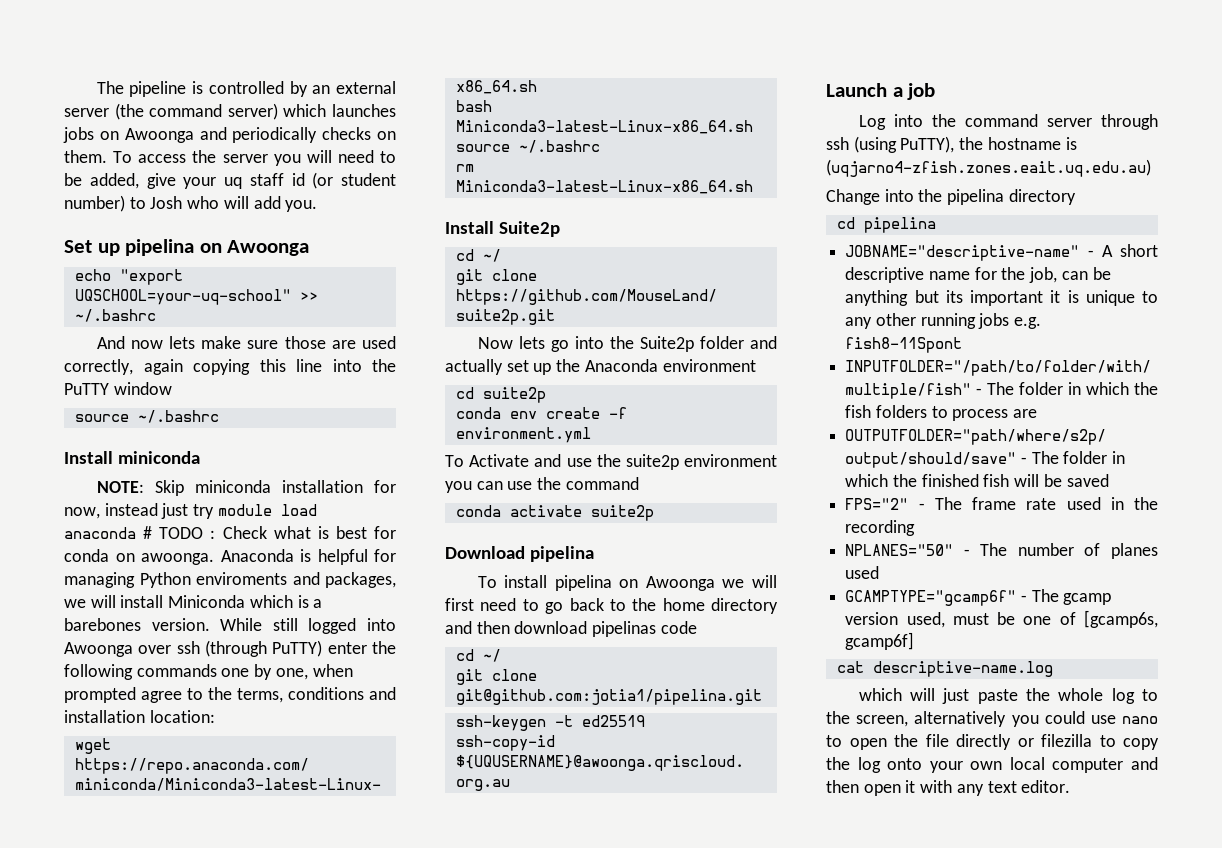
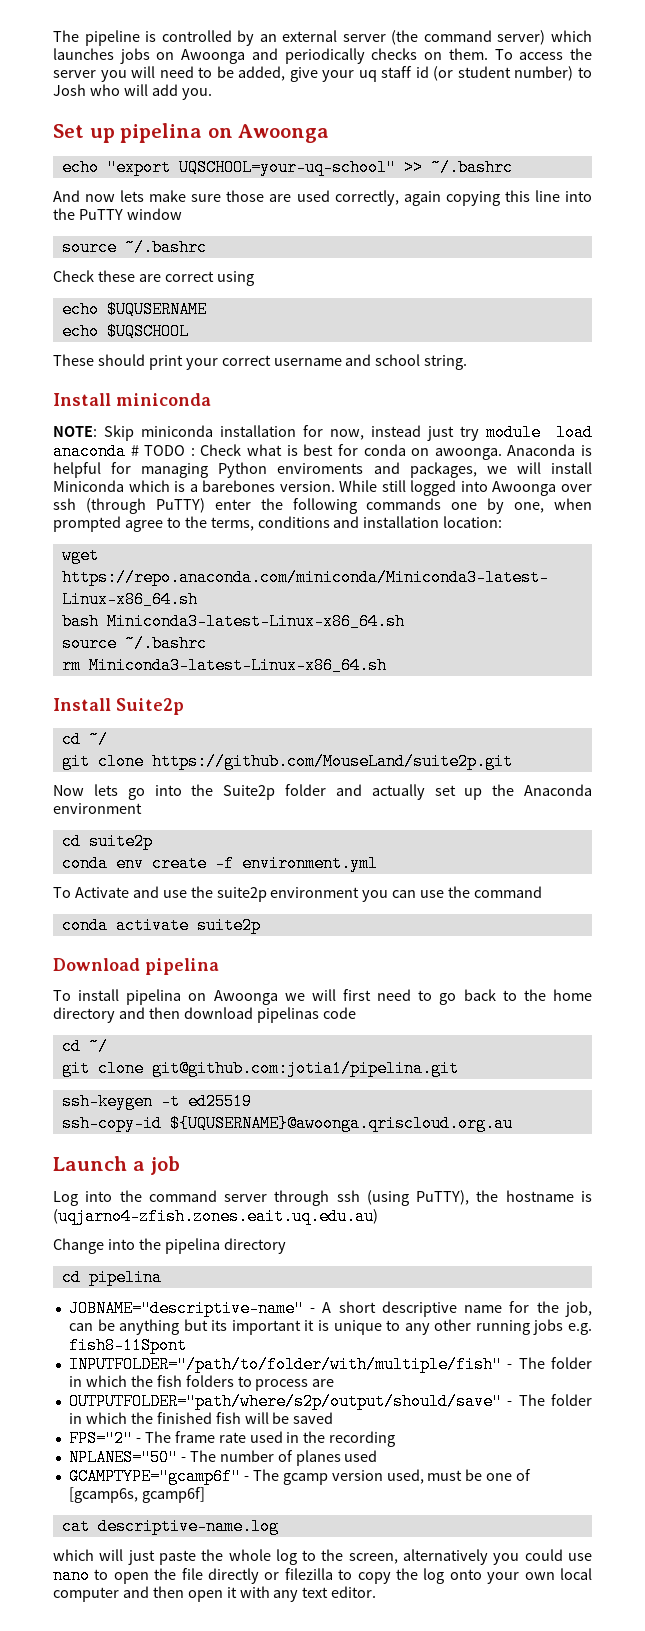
+ Check these are correct using
+ echo $UQUSERNAME
+ echo $UQSCHOOL
+ These should print your correct username and school string.

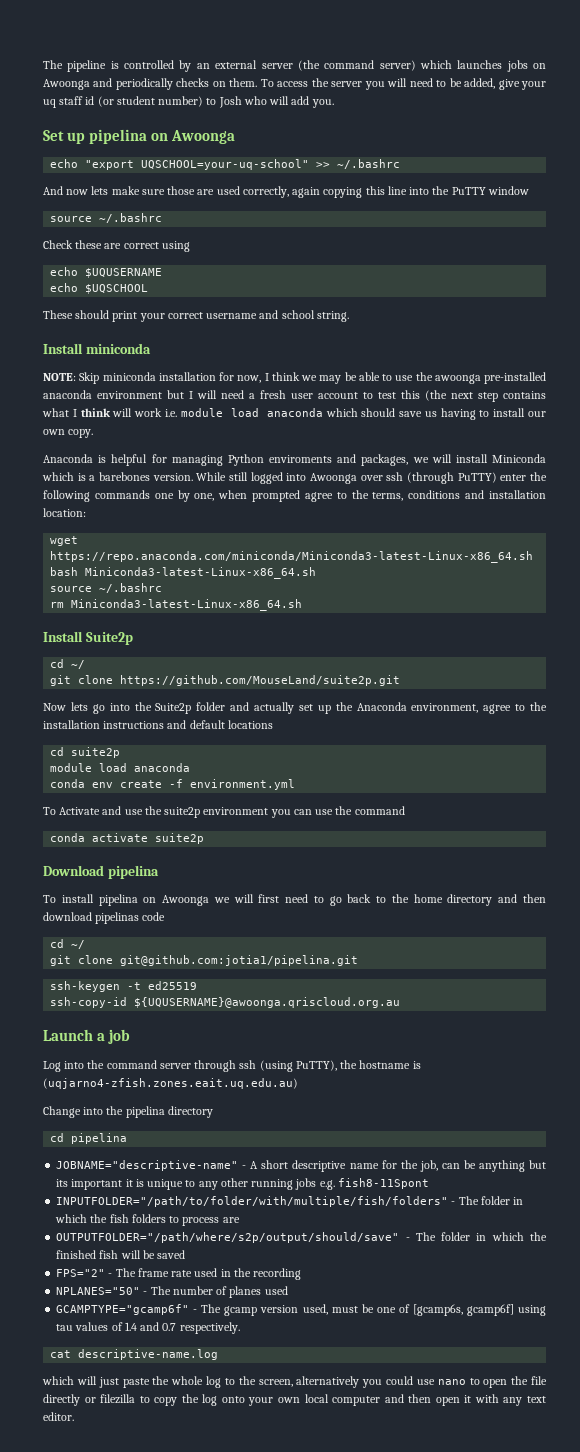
- NOTE: Skip miniconda installation for now, instead just try module load anaconda # TODO : Check what is best for conda on awoonga. Anaconda is helpful for managing Python enviroments and packages, we will install Miniconda which is a barebones version.
+ NOTE: Skip miniconda installation for now, I think we may be able to use the awoonga pre-installed anaconda environment but I will need a fresh user account to test this (the next step contains what I think will work i.e. module load anaconda which should save us having to install our own copy.
+ Anaconda is helpful for managing Python enviroments and packages, we will install Miniconda which is a barebones version.
- Now lets go into the Suite2p folder and actually set up the Anaconda environment
+ Now lets go into the Suite2p folder and actually set up the Anaconda environment, agree to the installation instructions and default locations
  cd suite2p
+ module load anaconda
- INPUTFOLDER="/path/to/folder/with/multiple/fish" - The folder in which the fish folders to process are
+ INPUTFOLDER="/path/to/folder/with/multiple/fish/folders" - The folder in which the fish folders to process are
- OUTPUTFOLDER="path/where/s2p/output/should/save" - The folder in which the finished fish will be saved
+ OUTPUTFOLDER="/path/where/s2p/output/should/save" - The folder in which the finished fish will be saved
- GCAMPTYPE="gcamp6f" - The gcamp version used, must be one of [gcamp6s, gcamp6f]
+ GCAMPTYPE="gcamp6f" - The gcamp version used, must be one of [gcamp6s, gcamp6f] using tau values of 1.4 and 0.7 respectively.

